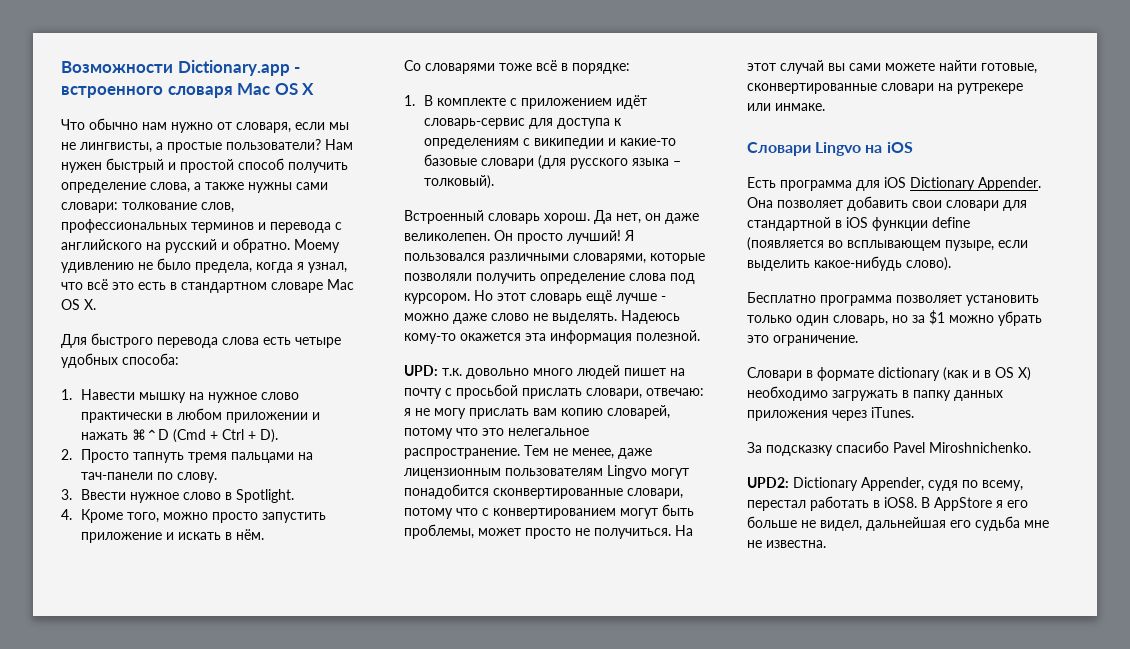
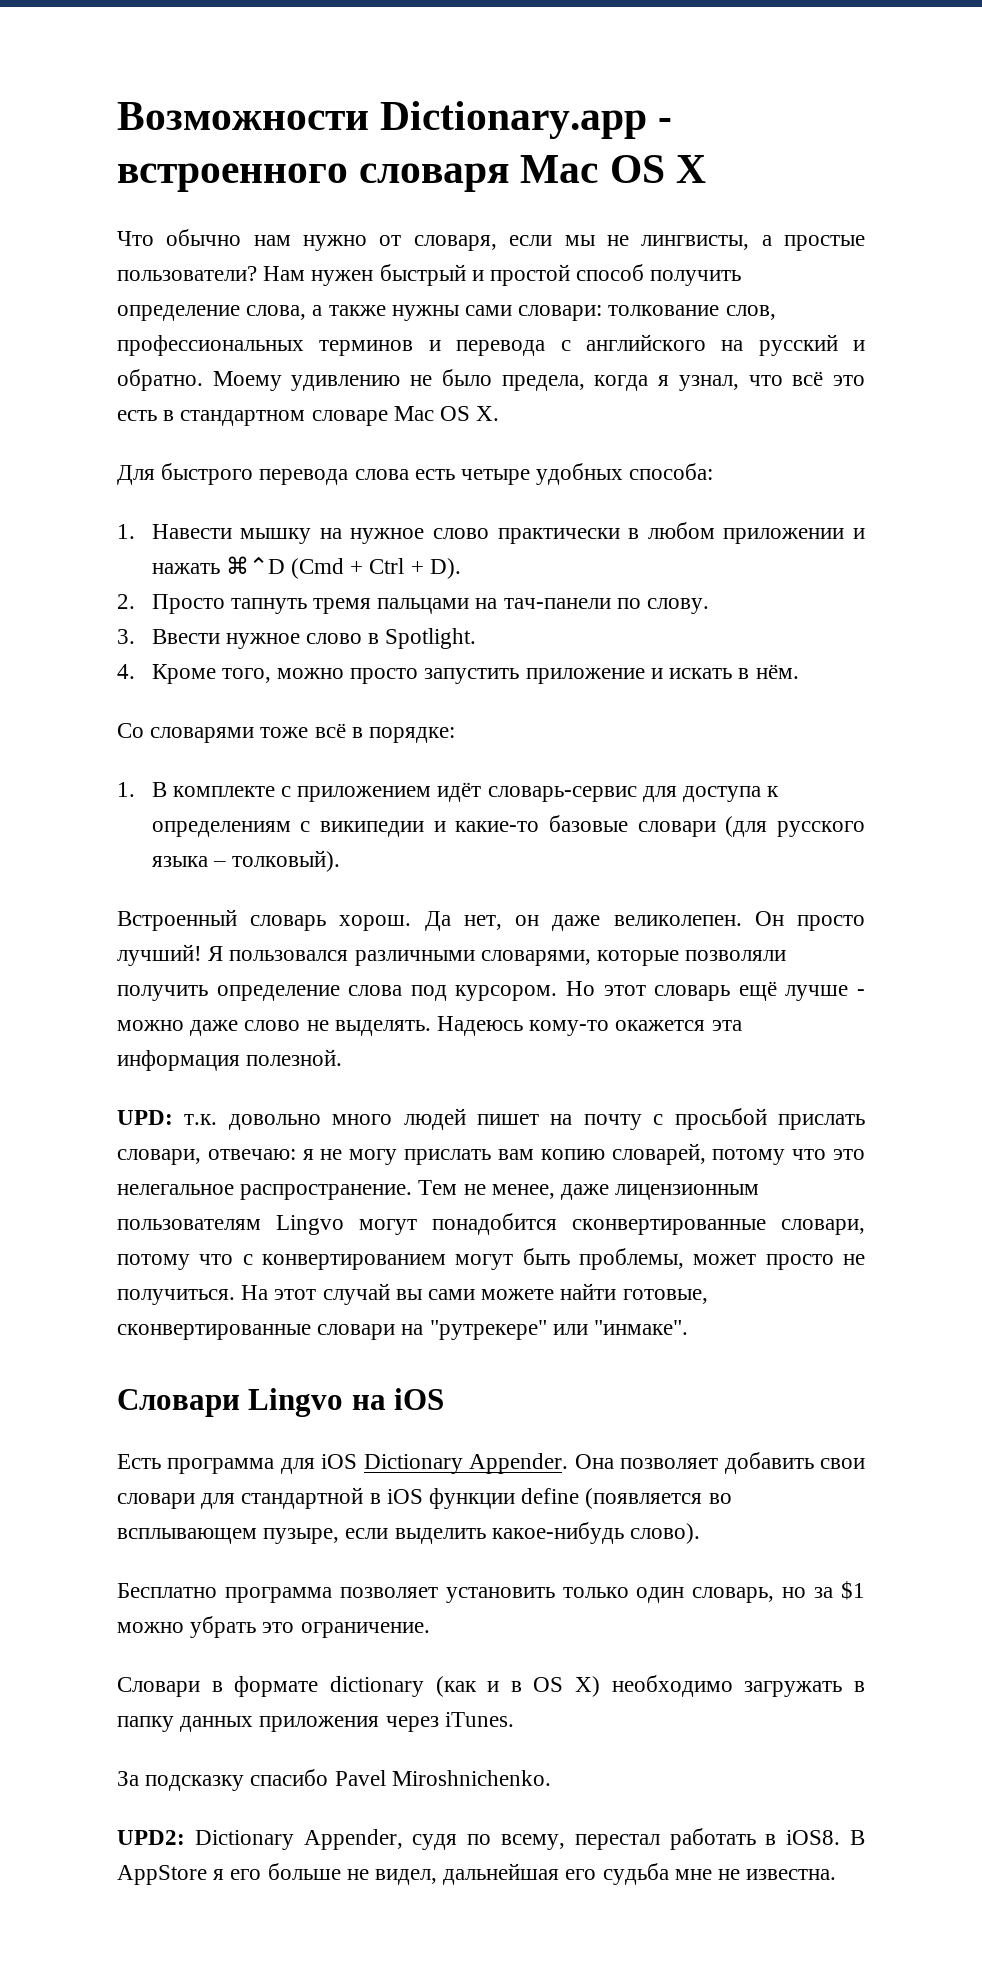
- На этот случай вы сами можете найти готовые, сконвертированные словари на рутрекере или инмаке.
+ На этот случай вы сами можете найти готовые, сконвертированные словари на "рутрекере" или "инмаке".

